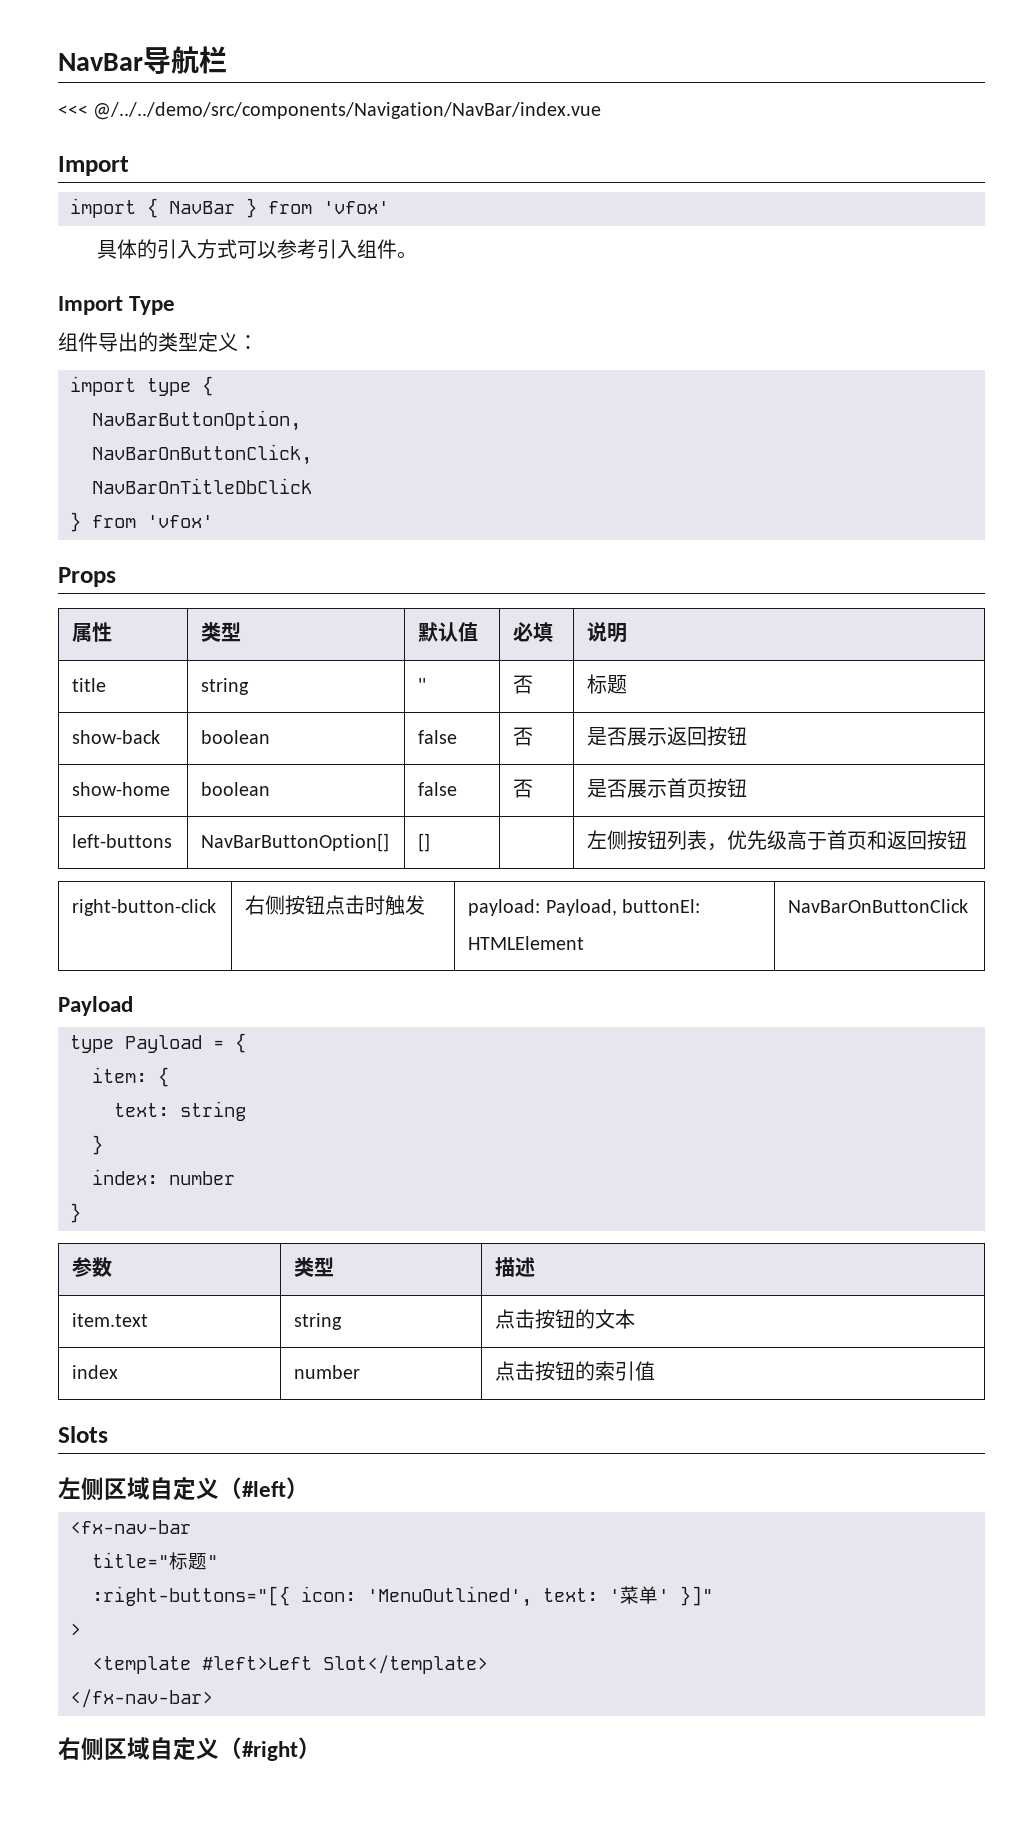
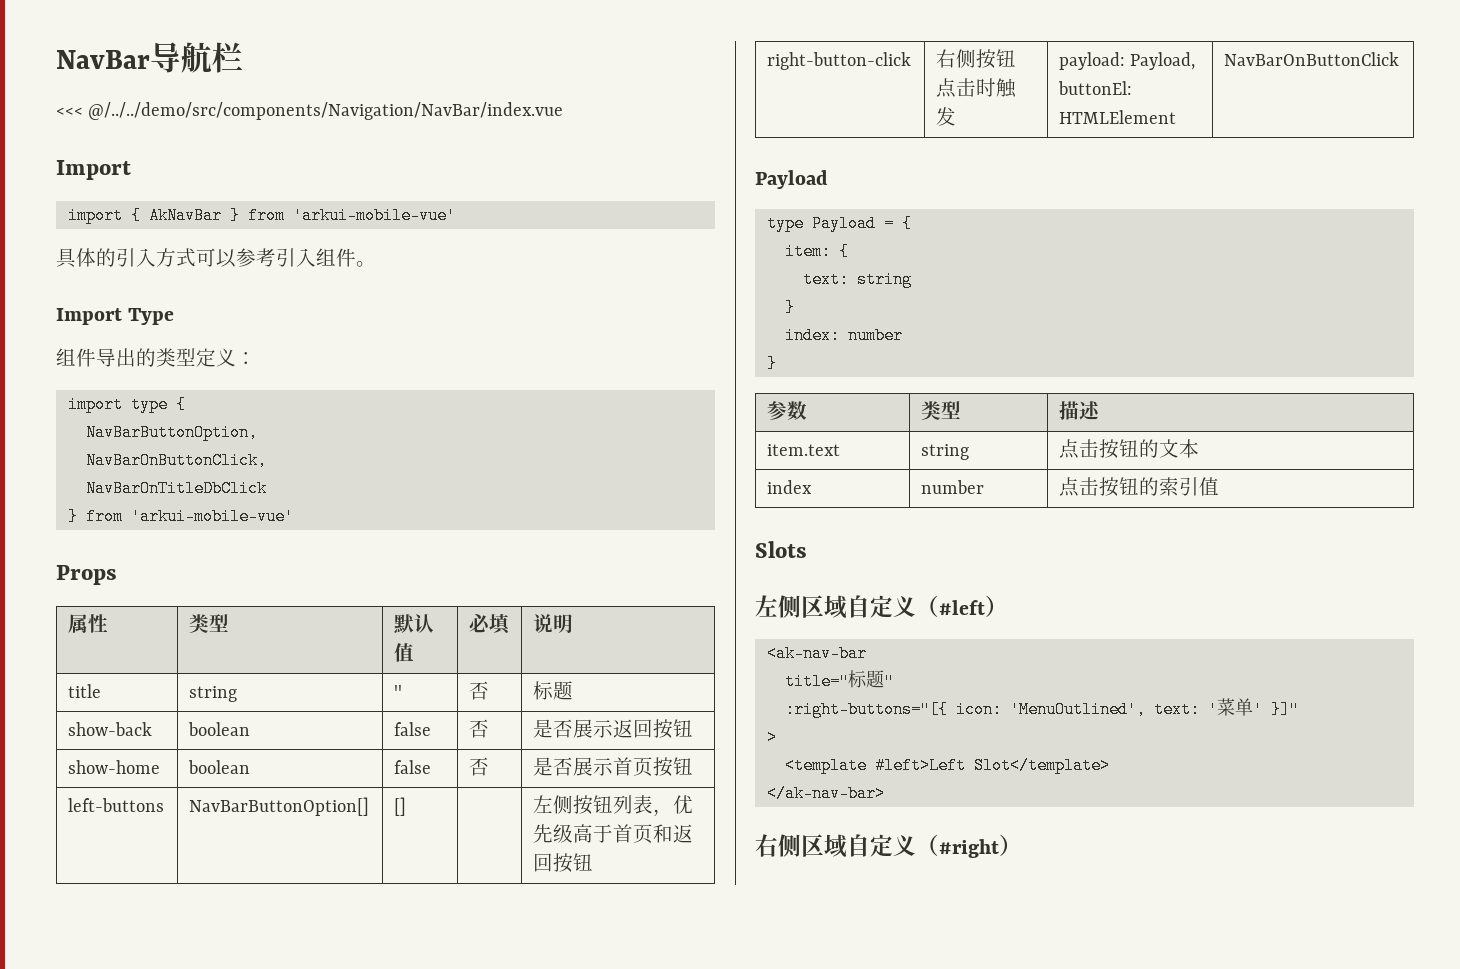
- import { NavBar } from 'vfox'
+ import { AkNavBar } from 'arkui-mobile-vue'
  NavBarOnTitleDbClick
- } from 'vfox'
+ } from 'arkui-mobile-vue'
- <fx-nav-bar
+ <ak-nav-bar
- </fx-nav-bar>
+ </ak-nav-bar>

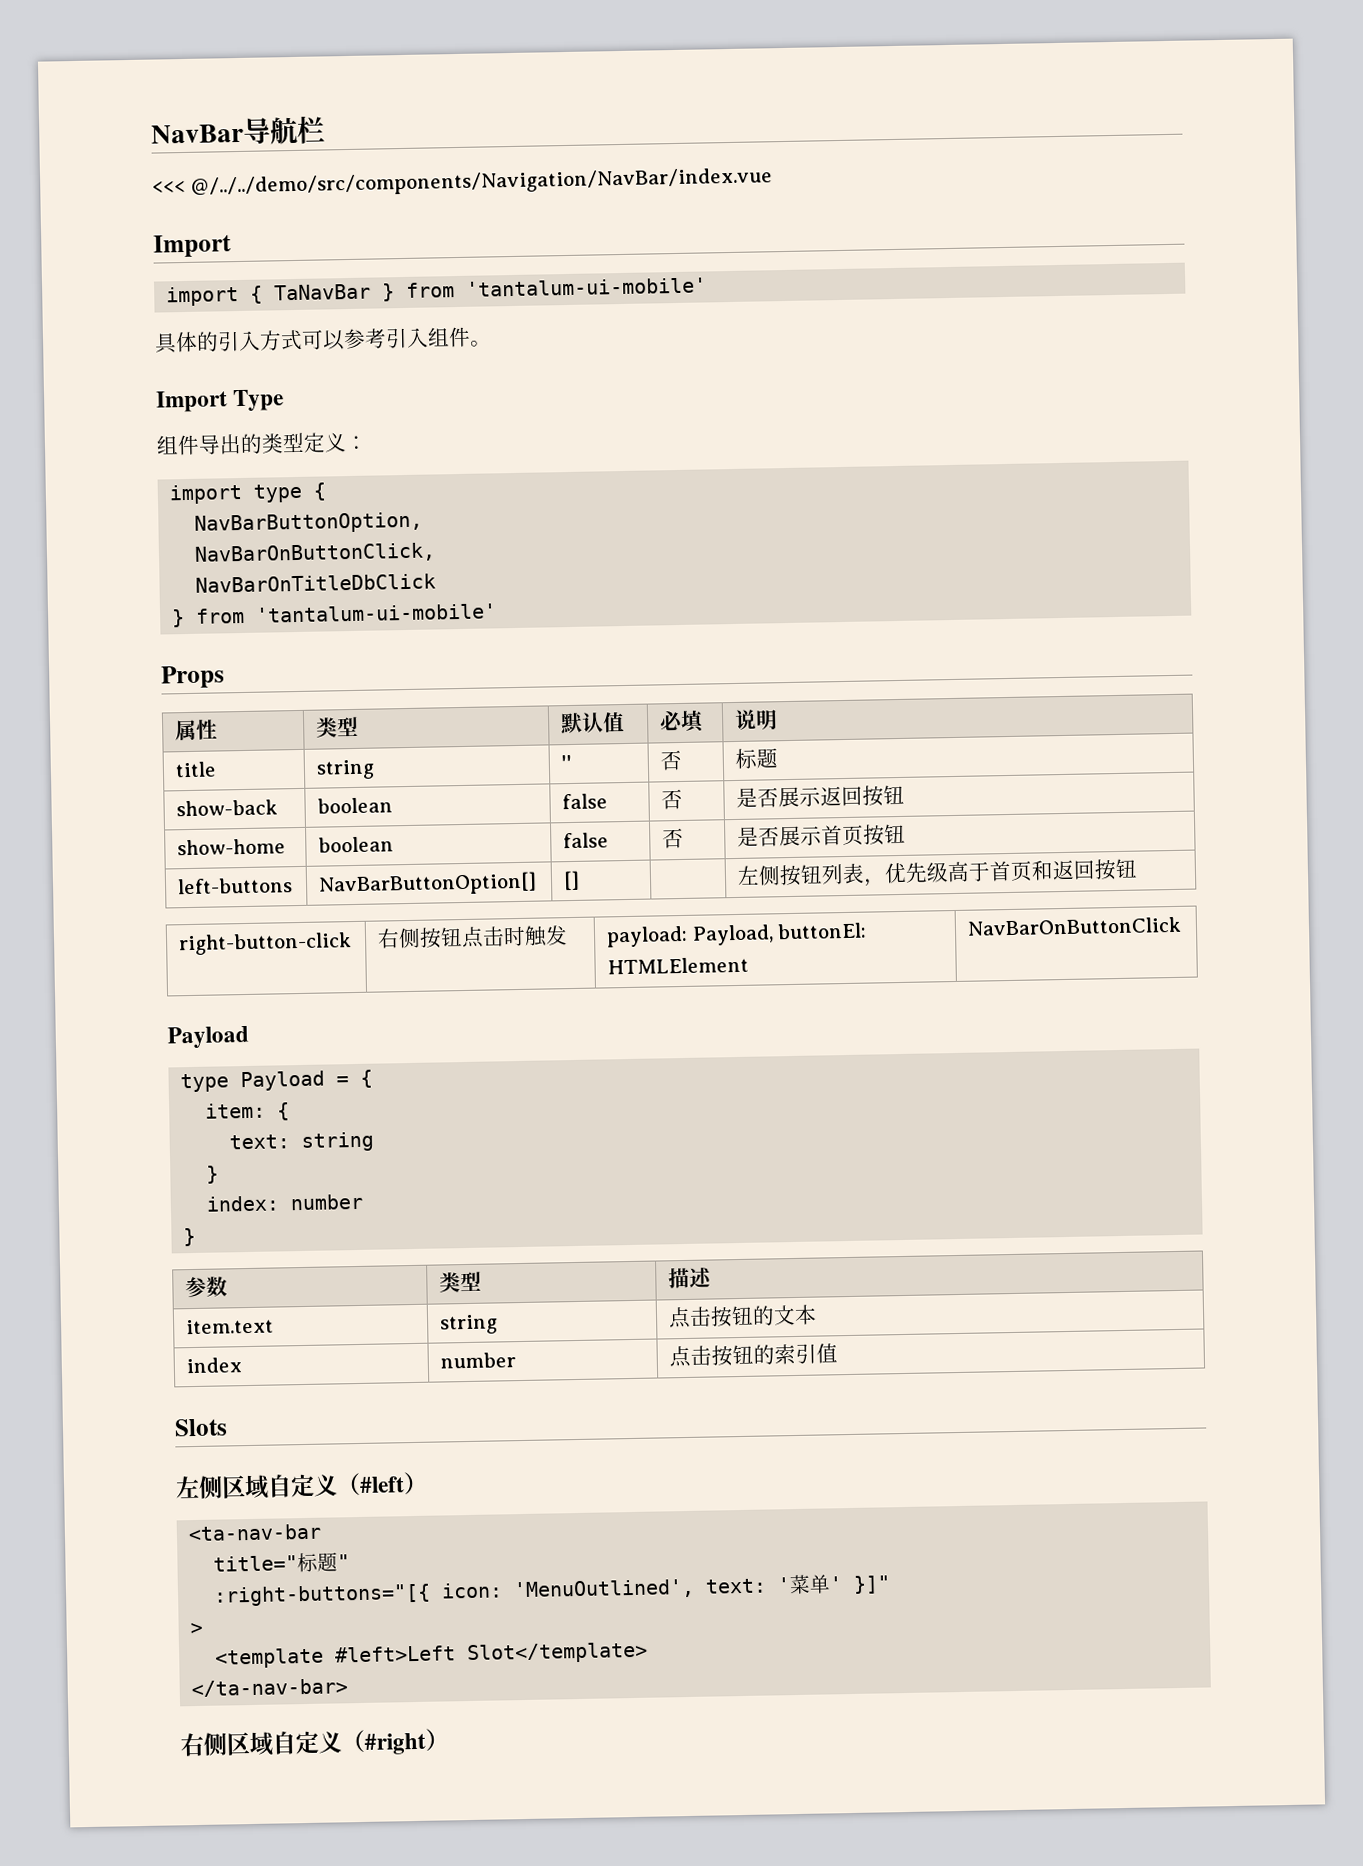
- import { AkNavBar } from 'arkui-mobile-vue'
+ import { TaNavBar } from 'tantalum-ui-mobile'
  NavBarOnTitleDbClick
- } from 'arkui-mobile-vue'
+ } from 'tantalum-ui-mobile'
- <ak-nav-bar
+ <ta-nav-bar
- </ak-nav-bar>
+ </ta-nav-bar>

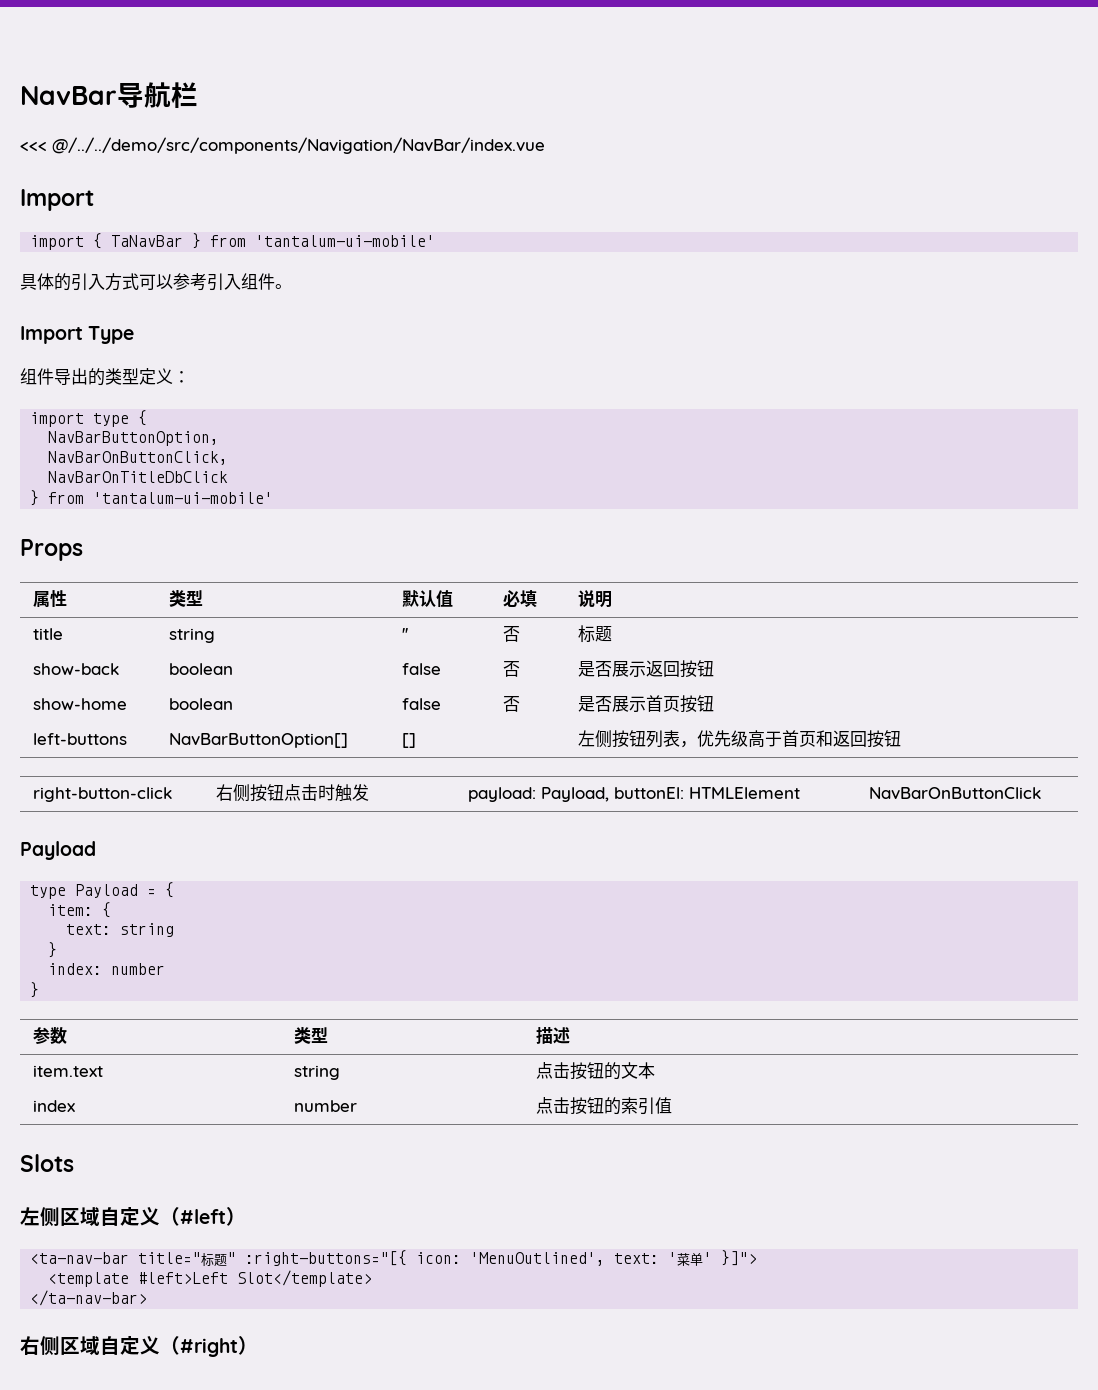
- <ta-nav-bar
- title="标题"
- :right-buttons="[{ icon: 'MenuOutlined', text: '菜单' }]"
- >
+ <ta-nav-bar title="标题" :right-buttons="[{ icon: 'MenuOutlined', text: '菜单' }]">

